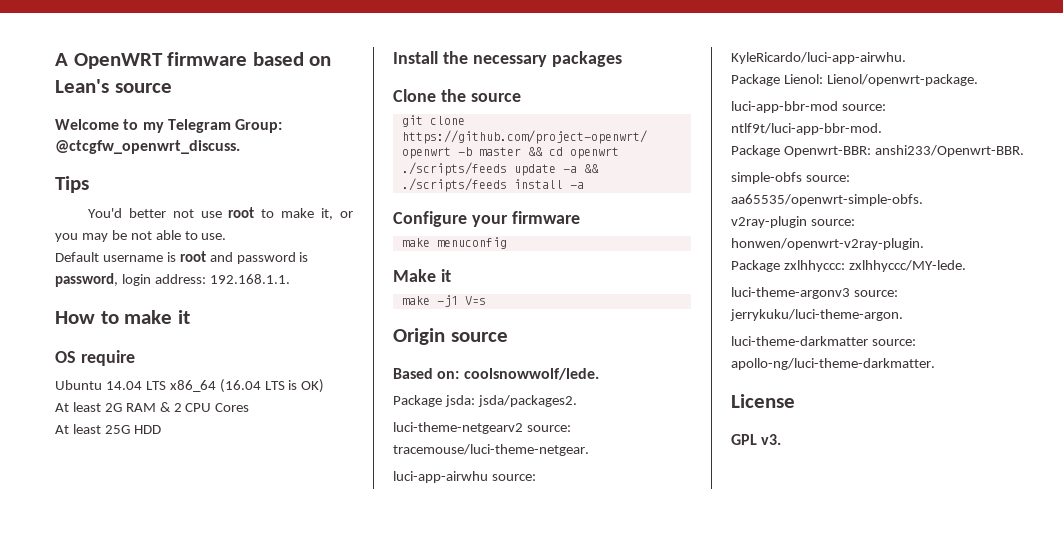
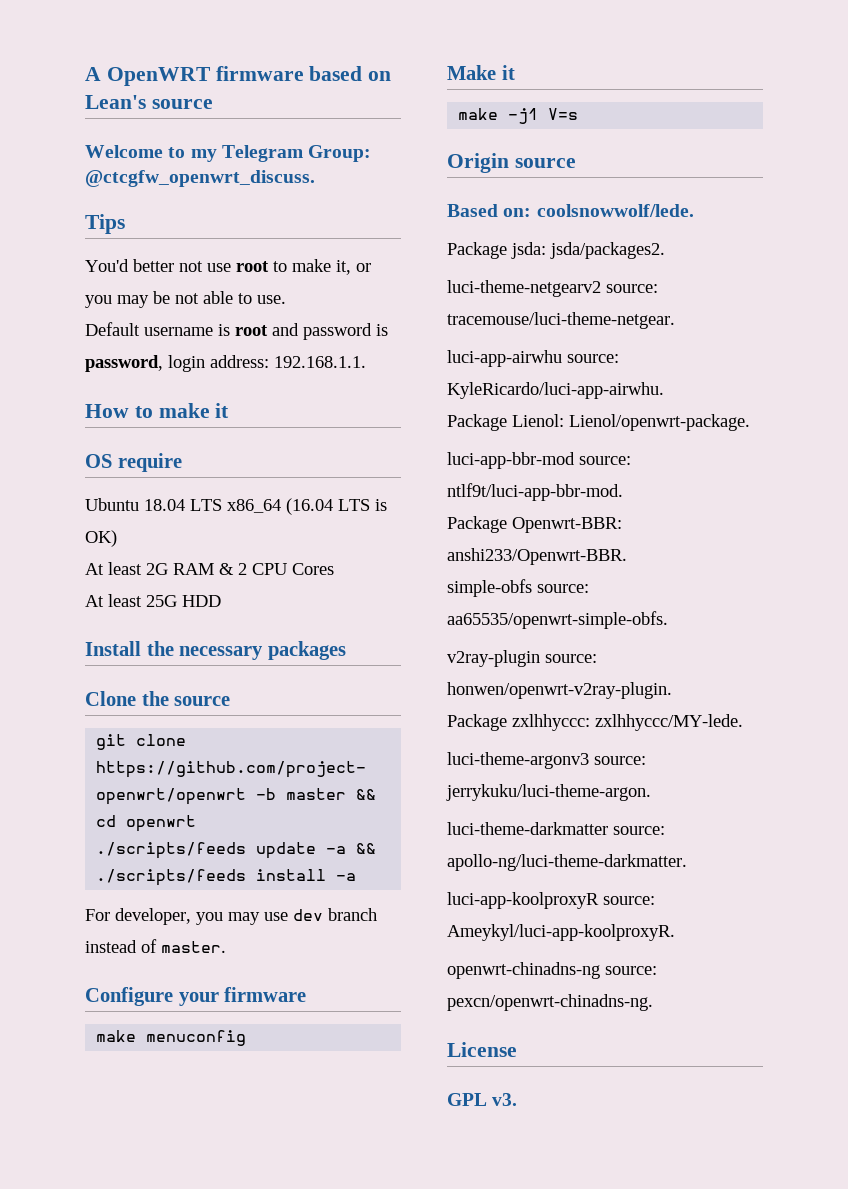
- Ubuntu 14.04 LTS x86_64 (16.04 LTS is OK)
+ Ubuntu 18.04 LTS x86_64 (16.04 LTS is OK)
+ For developer, you may use dev branch instead of master.
+ luci-app-koolproxyR source: Ameykyl/luci-app-koolproxyR.
+ openwrt-chinadns-ng source: pexcn/openwrt-chinadns-ng.

